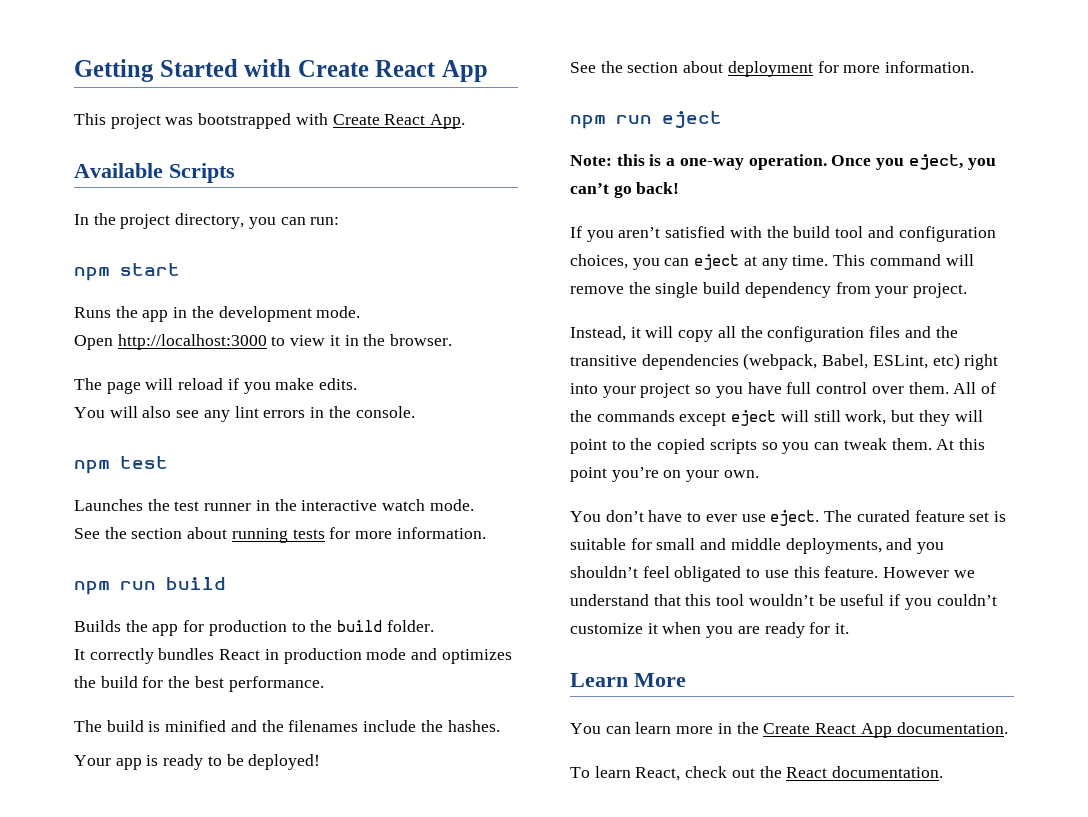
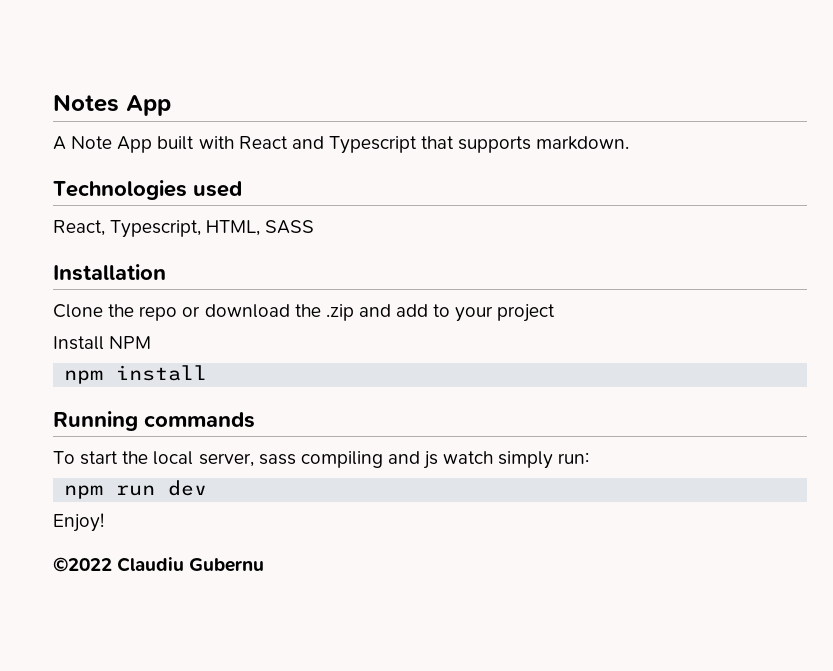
- Getting Started with Create React App
- This project was bootstrapped with Create React App.
- Available Scripts
- In the project directory, you can run:
- npm start
- Runs the app in the development mode.
- Open http://localhost:3000 to view it in the browser.
- The page will reload if you make edits.
- You will also see any lint errors in the console.
- npm test
- Launches the test runner in the interactive watch mode.
- See the section about running tests for more information.
- npm run build
- Builds the app for production to the build folder.
- It correctly bundles React in production mode and optimizes the build for the best performance.
- The build is minified and the filenames include the hashes.
- Your app is ready to be deployed!
- See the section about deployment for more information.
- npm run eject
- Note: this is a one-way operation. Once you eject, you can’t go back!
- If you aren’t satisfied with the build tool and configuration choices, you can eject at any time. This command will remove the single build dependency from your project.
- Instead, it will copy all the configuration files and the transitive dependencies (webpack, Babel, ESLint, etc) right into your project so you have full control over them. All of the commands except eject will still work, but they will point to the copied scripts so you can tweak them. At this point you’re on your own.
- You don’t have to ever use eject. The curated feature set is suitable for small and middle deployments, and you shouldn’t feel obligated to use this feature. However we understand that this tool wouldn’t be useful if you couldn’t customize it when you are ready for it.
- Learn More
- You can learn more in the Create React App documentation.
- To learn React, check out the React documentation.
+ Notes App
+ A Note App built with React and Typescript that supports markdown.
+ Technologies used
+ React, Typescript, HTML, SASS
+ Installation
+ Clone the repo or download the .zip and add to your project
+ Install NPM
+ npm install
+ Running commands
+ To start the local server, sass compiling and js watch simply run:
+ npm run dev
+ Enjoy!
+ ©2022 Claudiu Gubernu

